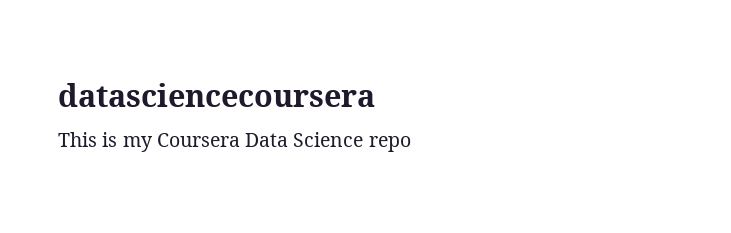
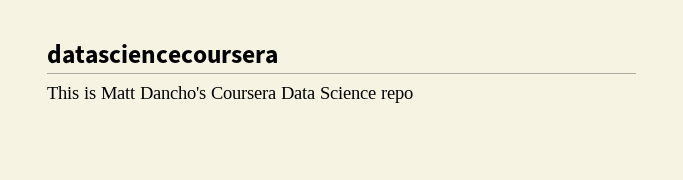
- This is my Coursera Data Science repo
+ This is Matt Dancho's Coursera Data Science repo

